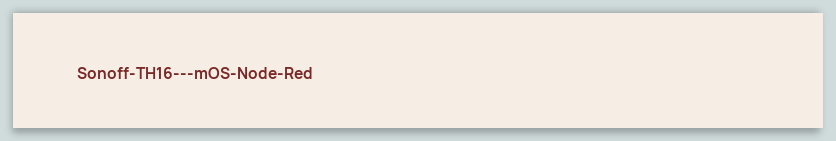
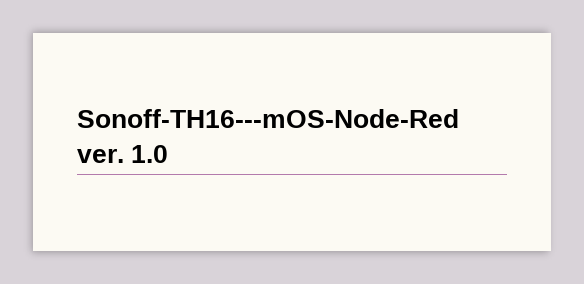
- Sonoff-TH16---mOS-Node-Red
+ Sonoff-TH16---mOS-Node-Red ver. 1.0

